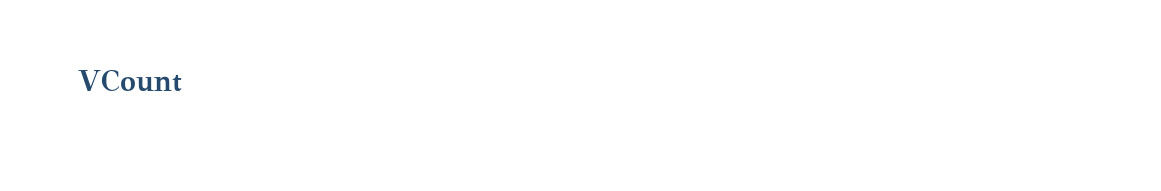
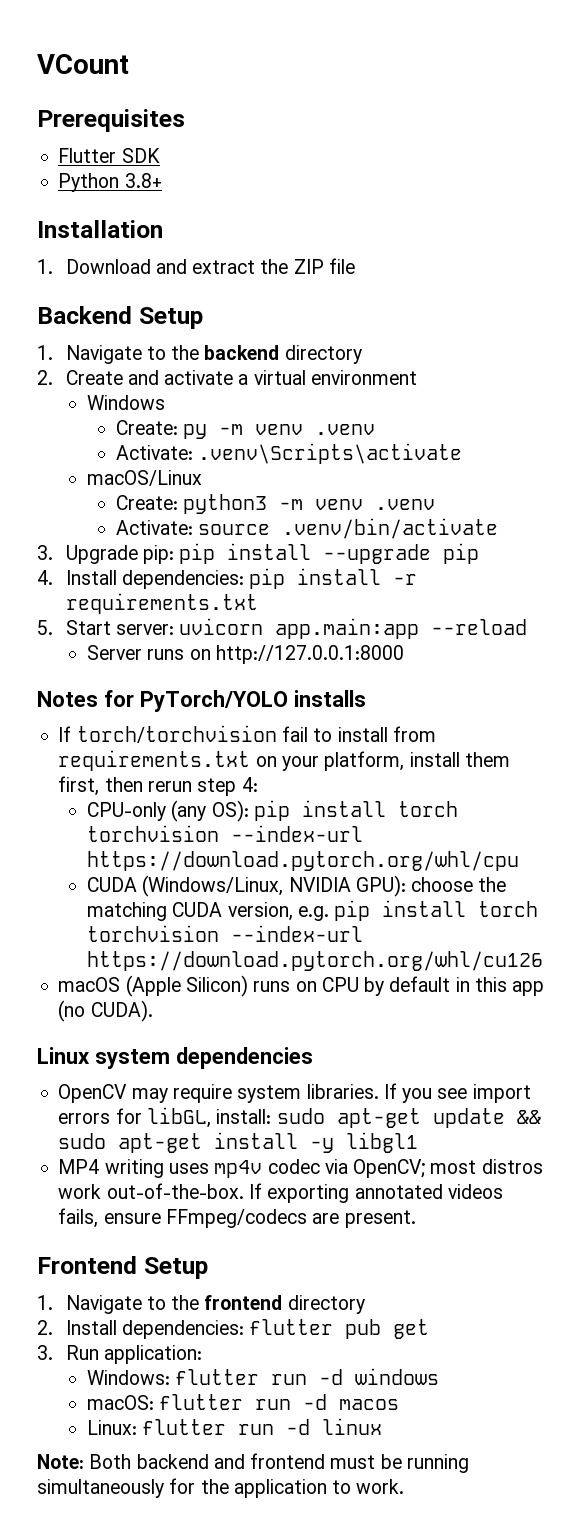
+ Prerequisites
+ Flutter SDK
+ Python 3.8+
+ Installation
+ 1. Download and extract the ZIP file
+ Backend Setup
+ 1. Navigate to the backend directory
+ 2. Create and activate a virtual environment
+ Windows
+ Create: py -m venv .venv
+ Activate: .venv\Scripts\activate
+ macOS/Linux
+ Create: python3 -m venv .venv
+ Activate: source .venv/bin/activate
+ 3. Upgrade pip: pip install --upgrade pip
+ 4. Install dependencies: pip install -r requirements.txt
+ 5. Start server: uvicorn app.main:app --reload
+ Server runs on http://127.0.0.1:8000
+ Notes for PyTorch/YOLO installs
+ If torch/torchvision fail to install from requirements.txt on your platform, install them first, then rerun step 4:
+ CPU-only (any OS): pip install torch torchvision --index-url https://download.pytorch.org/whl/cpu
+ CUDA (Windows/Linux, NVIDIA GPU): choose the matching CUDA version, e.g. pip install torch torchvision --index-url https://download.pytorch.org/whl/cu126
+ macOS (Apple Silicon) runs on CPU by default in this app (no CUDA).
+ Linux system dependencies
+ OpenCV may require system libraries. If you see import errors for libGL, install: sudo apt-get update && sudo apt-get install -y libgl1
+ MP4 writing uses mp4v codec via OpenCV; most distros work out-of-the-box. If exporting annotated videos fails, ensure FFmpeg/codecs are present.
+ Frontend Setup
+ 1. Navigate to the frontend directory
+ 2. Install dependencies: flutter pub get
+ 3. Run application:
+ Windows: flutter run -d windows
+ macOS: flutter run -d macos
+ Linux: flutter run -d linux
+ Note: Both backend and frontend must be running simultaneously for the application to work.

